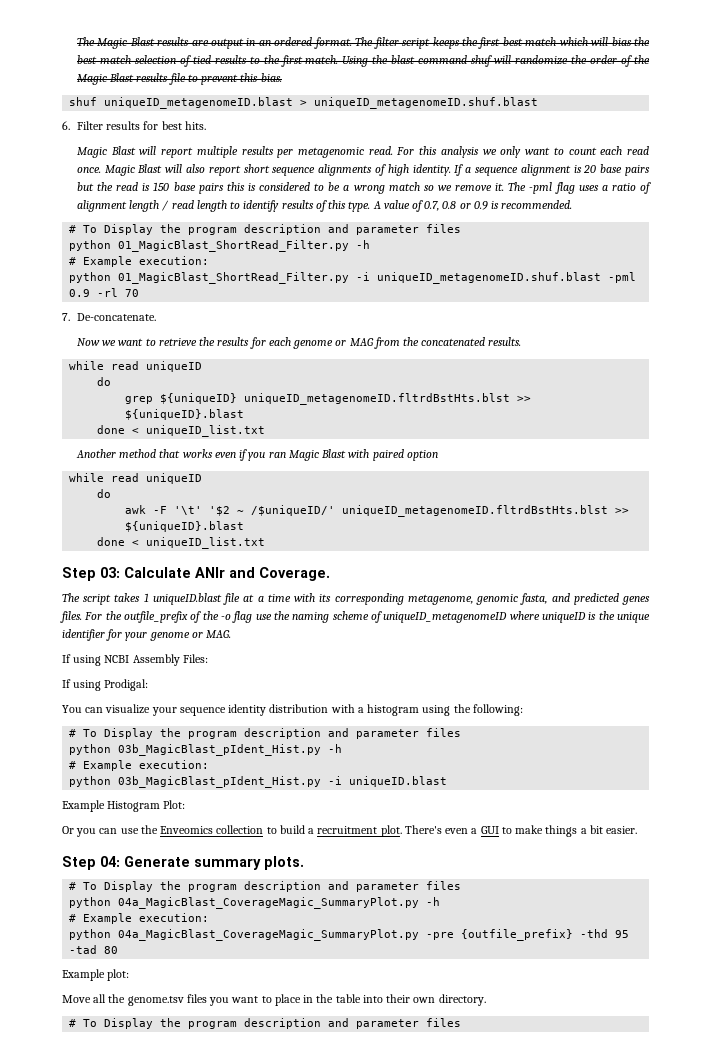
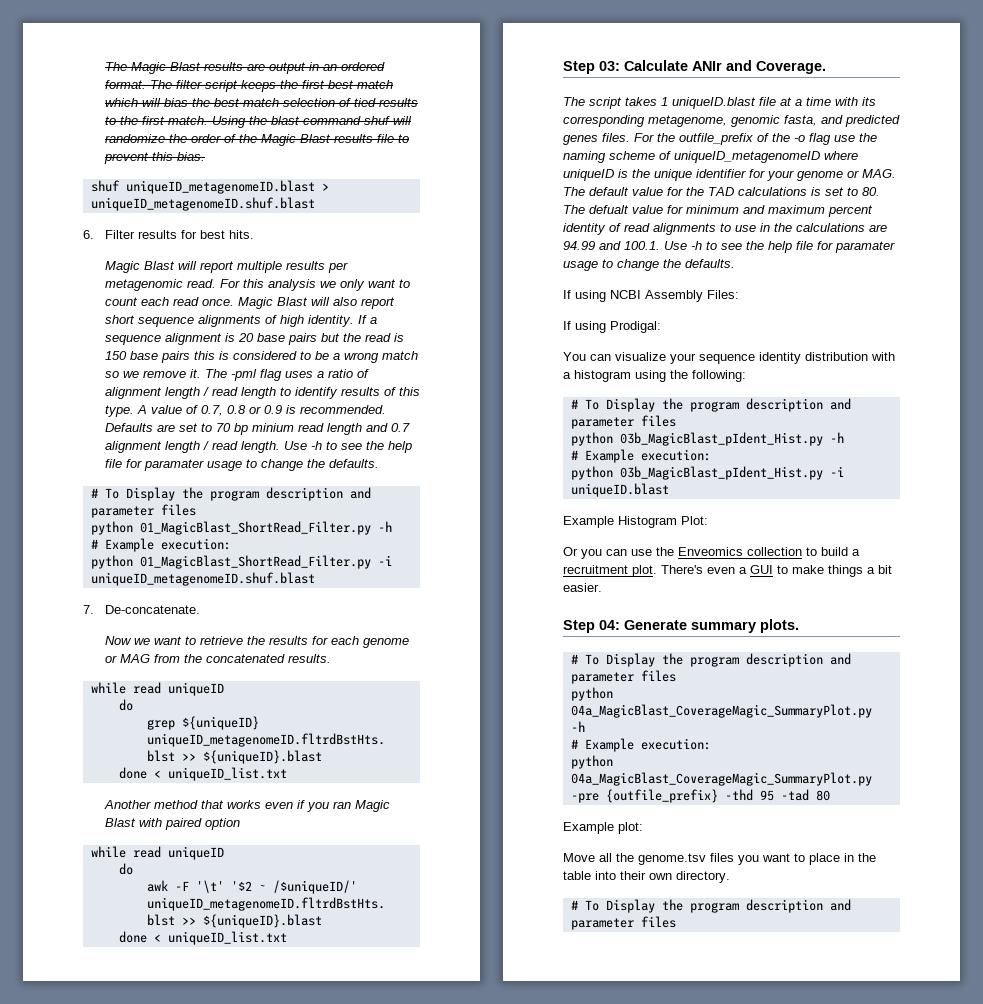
+ Defaults are set to 70 bp minium read length and 0.7 alignment length / read length. Use -h to see the help file for paramater usage to change the defaults.
- python 01_MagicBlast_ShortRead_Filter.py -i uniqueID_metagenomeID.shuf.blast -pml 0.9 -rl 70
+ python 01_MagicBlast_ShortRead_Filter.py -i uniqueID_metagenomeID.shuf.blast
- For the outfile_prefix of the -o flag use the naming scheme of uniqueID_metagenomeID where uniqueID is the unique identifier for your genome or MAG.
+ For the outfile_prefix of the -o flag use the naming scheme of uniqueID_metagenomeID where uniqueID is the unique identifier for your genome or MAG. The default value for the TAD calculations is set to 80. The defualt value for minimum and maximum percent identity of read alignments to use in the calculations are 94.99 and 100.1. Use -h to see the help file for paramater usage to change the defaults.

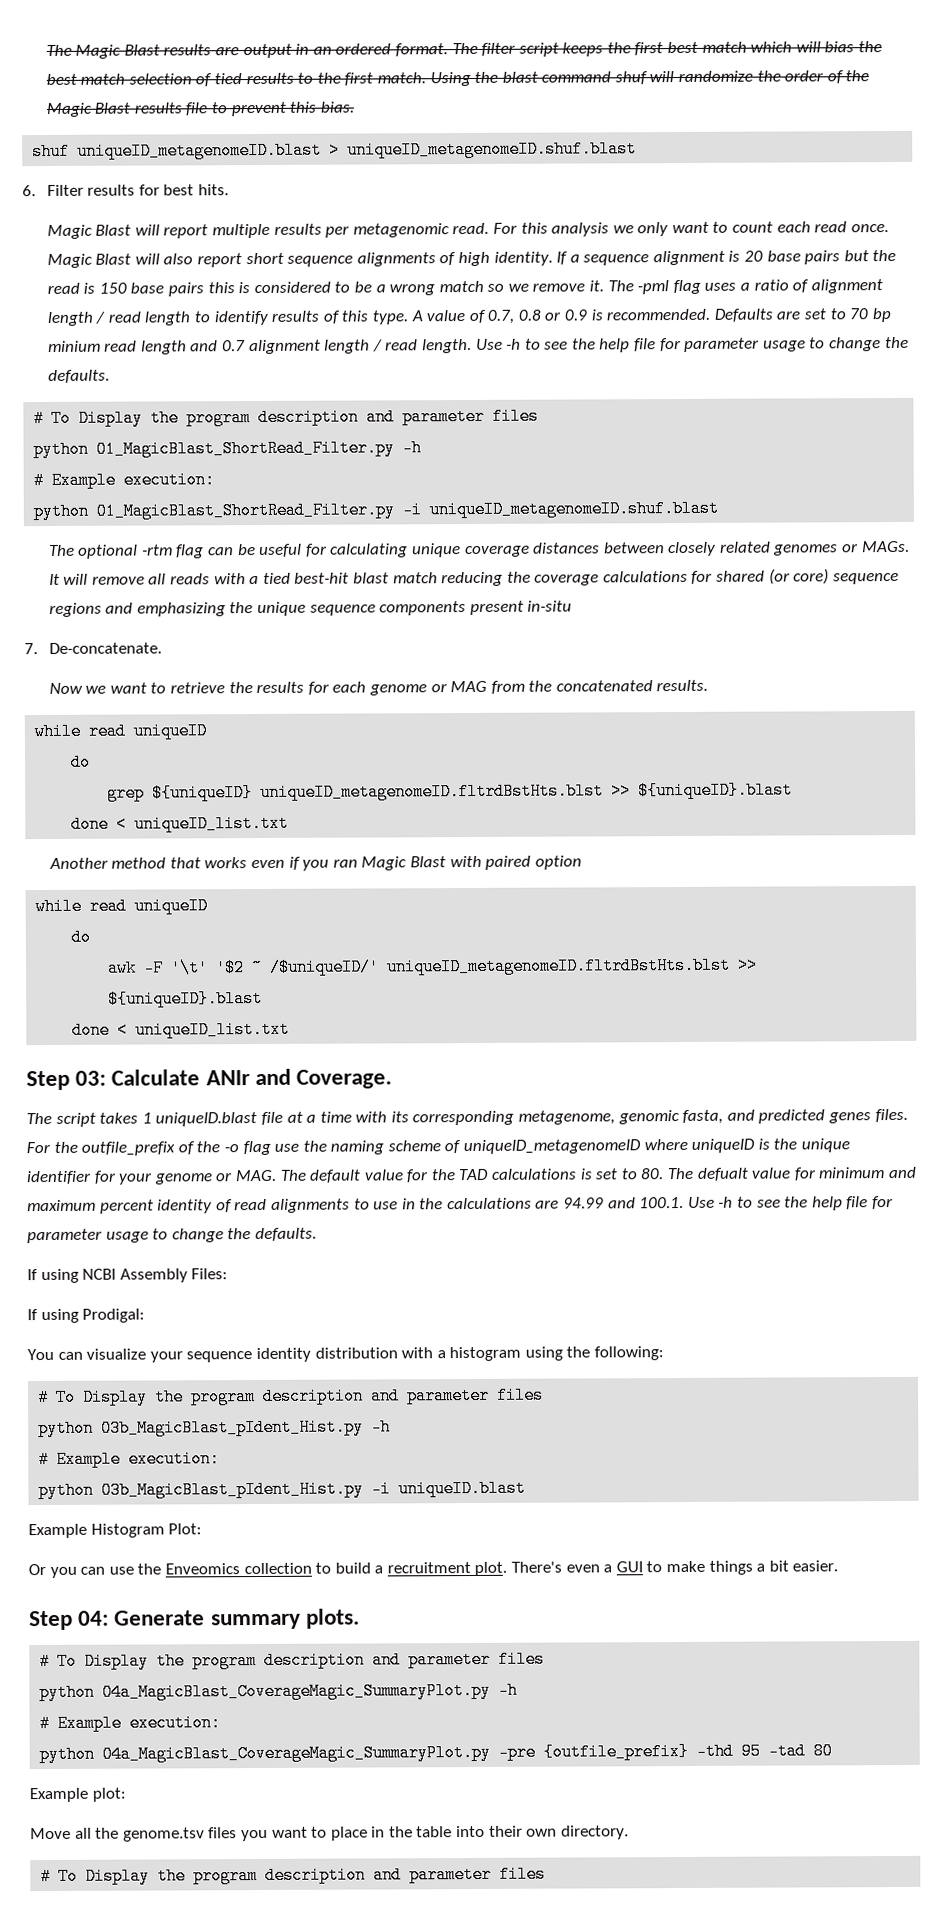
- Defaults are set to 70 bp minium read length and 0.7 alignment length / read length. Use -h to see the help file for paramater usage to change the defaults.
+ Defaults are set to 70 bp minium read length and 0.7 alignment length / read length. Use -h to see the help file for parameter usage to change the defaults.
+ The optional -rtm flag can be useful for calculating unique coverage distances between closely related genomes or MAGs. It will remove all reads with a tied best-hit blast match reducing the coverage calculations for shared (or core) sequence regions and emphasizing the unique sequence components present in-situ
- For the outfile_prefix of the -o flag use the naming scheme of uniqueID_metagenomeID where uniqueID is the unique identifier for your genome or MAG. The default value for the TAD calculations is set to 80. The defualt value for minimum and maximum percent identity of read alignments to use in the calculations are 94.99 and 100.1. Use -h to see the help file for paramater usage to change the defaults.
+ For the outfile_prefix of the -o flag use the naming scheme of uniqueID_metagenomeID where uniqueID is the unique identifier for your genome or MAG. The default value for the TAD calculations is set to 80. The defualt value for minimum and maximum percent identity of read alignments to use in the calculations are 94.99 and 100.1. Use -h to see the help file for parameter usage to change the defaults.

